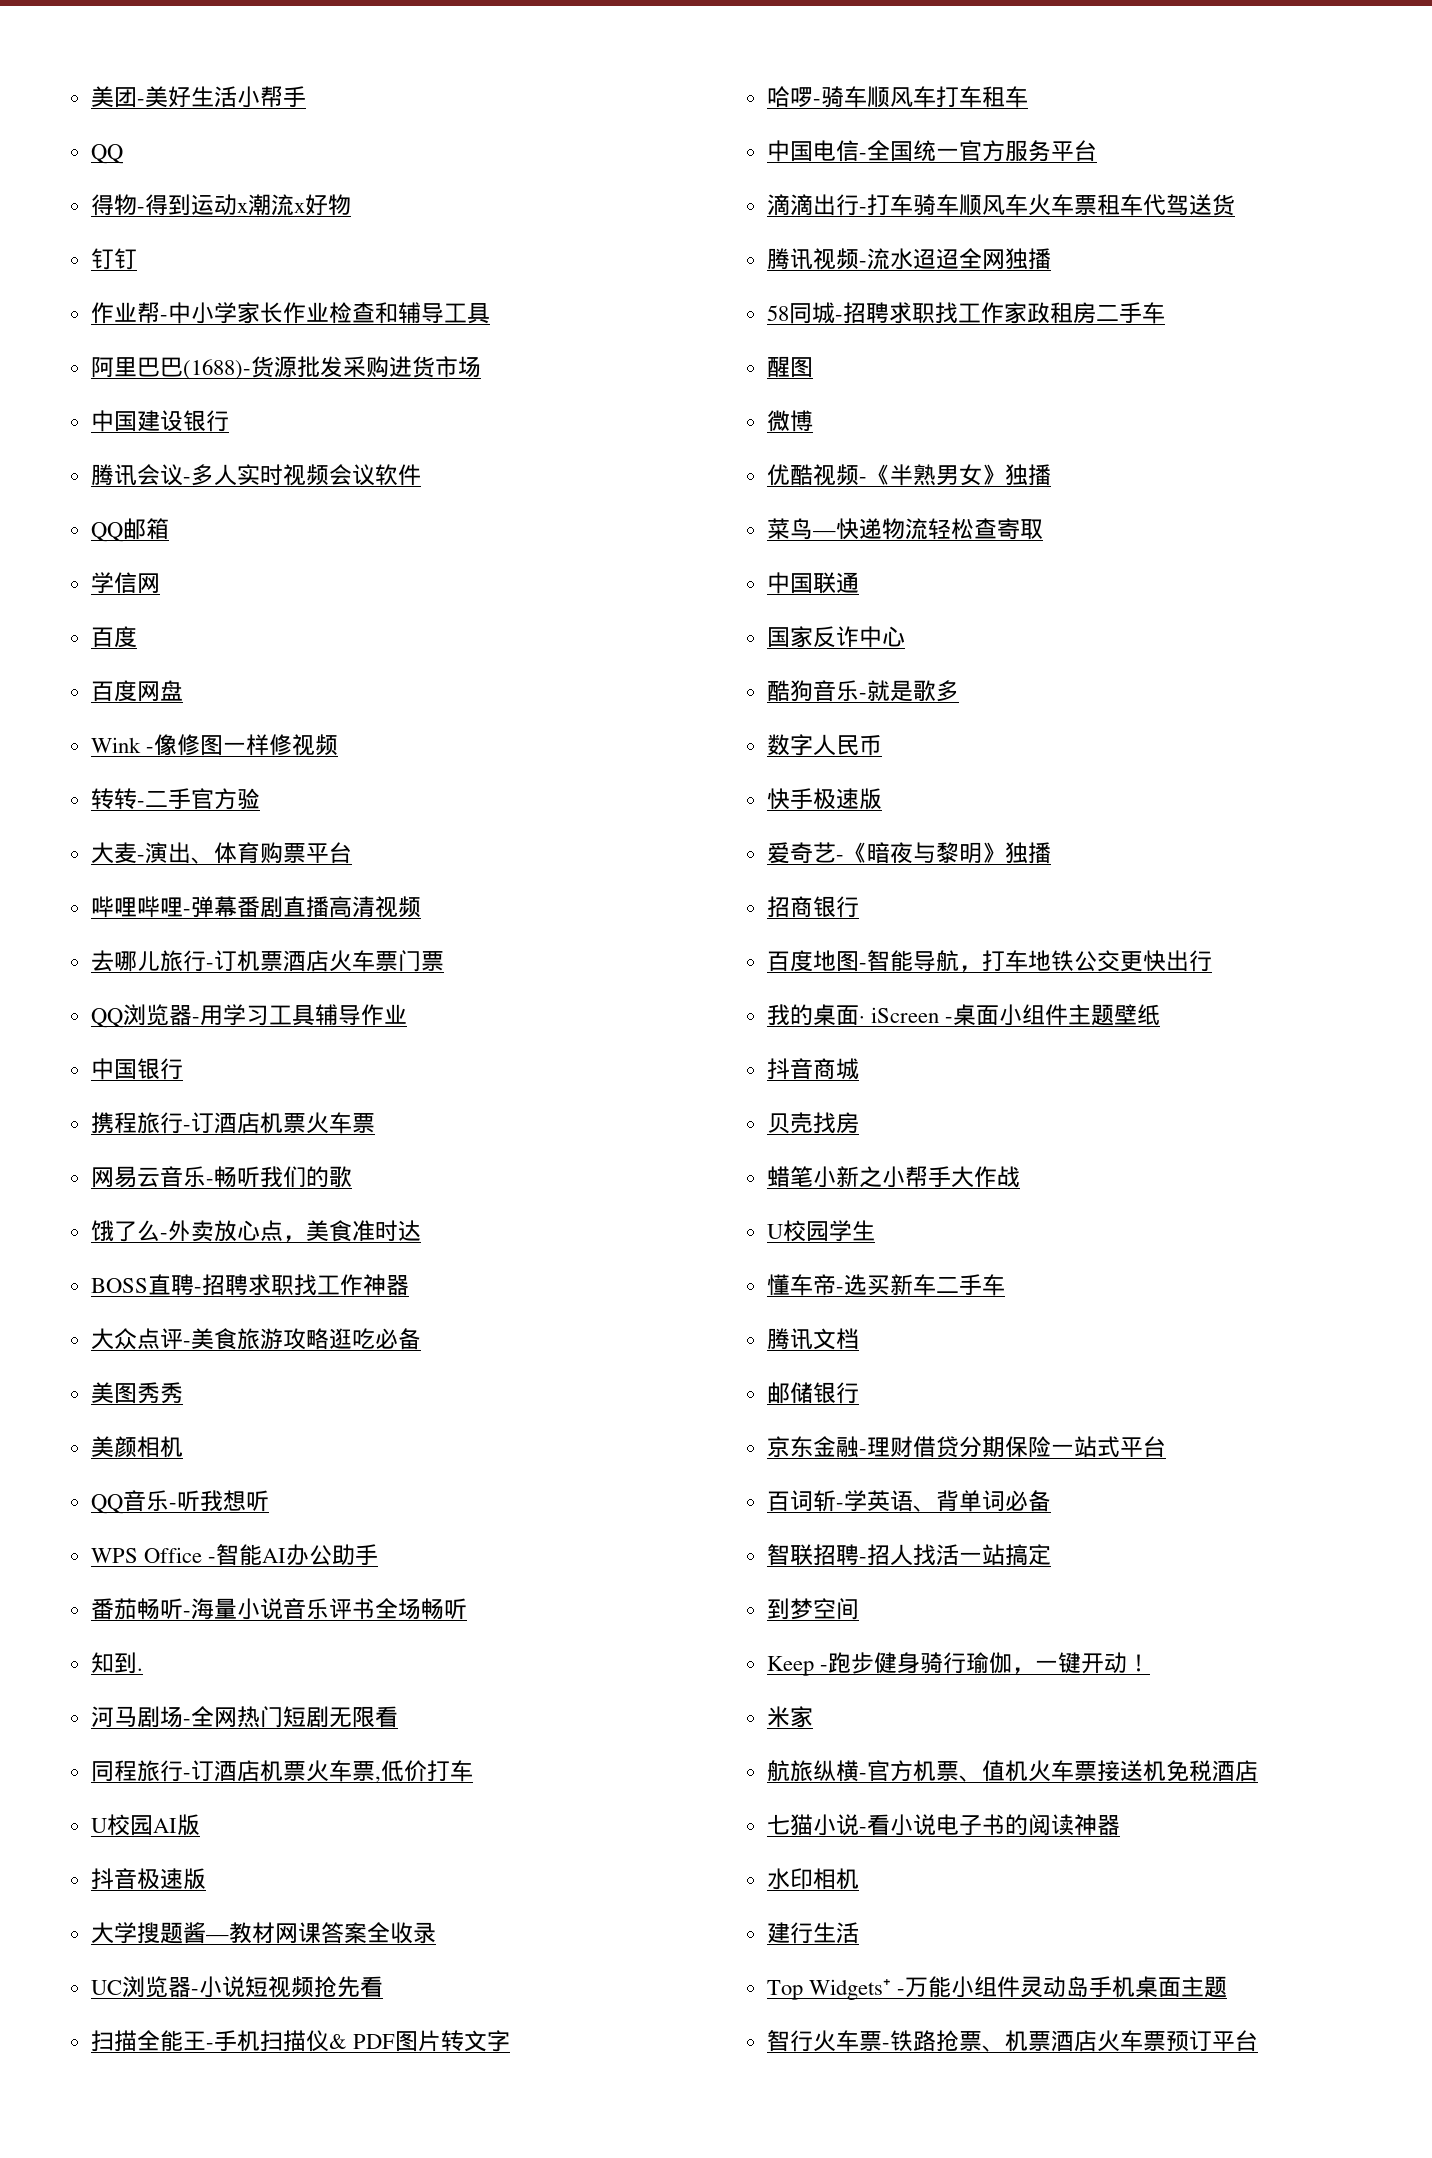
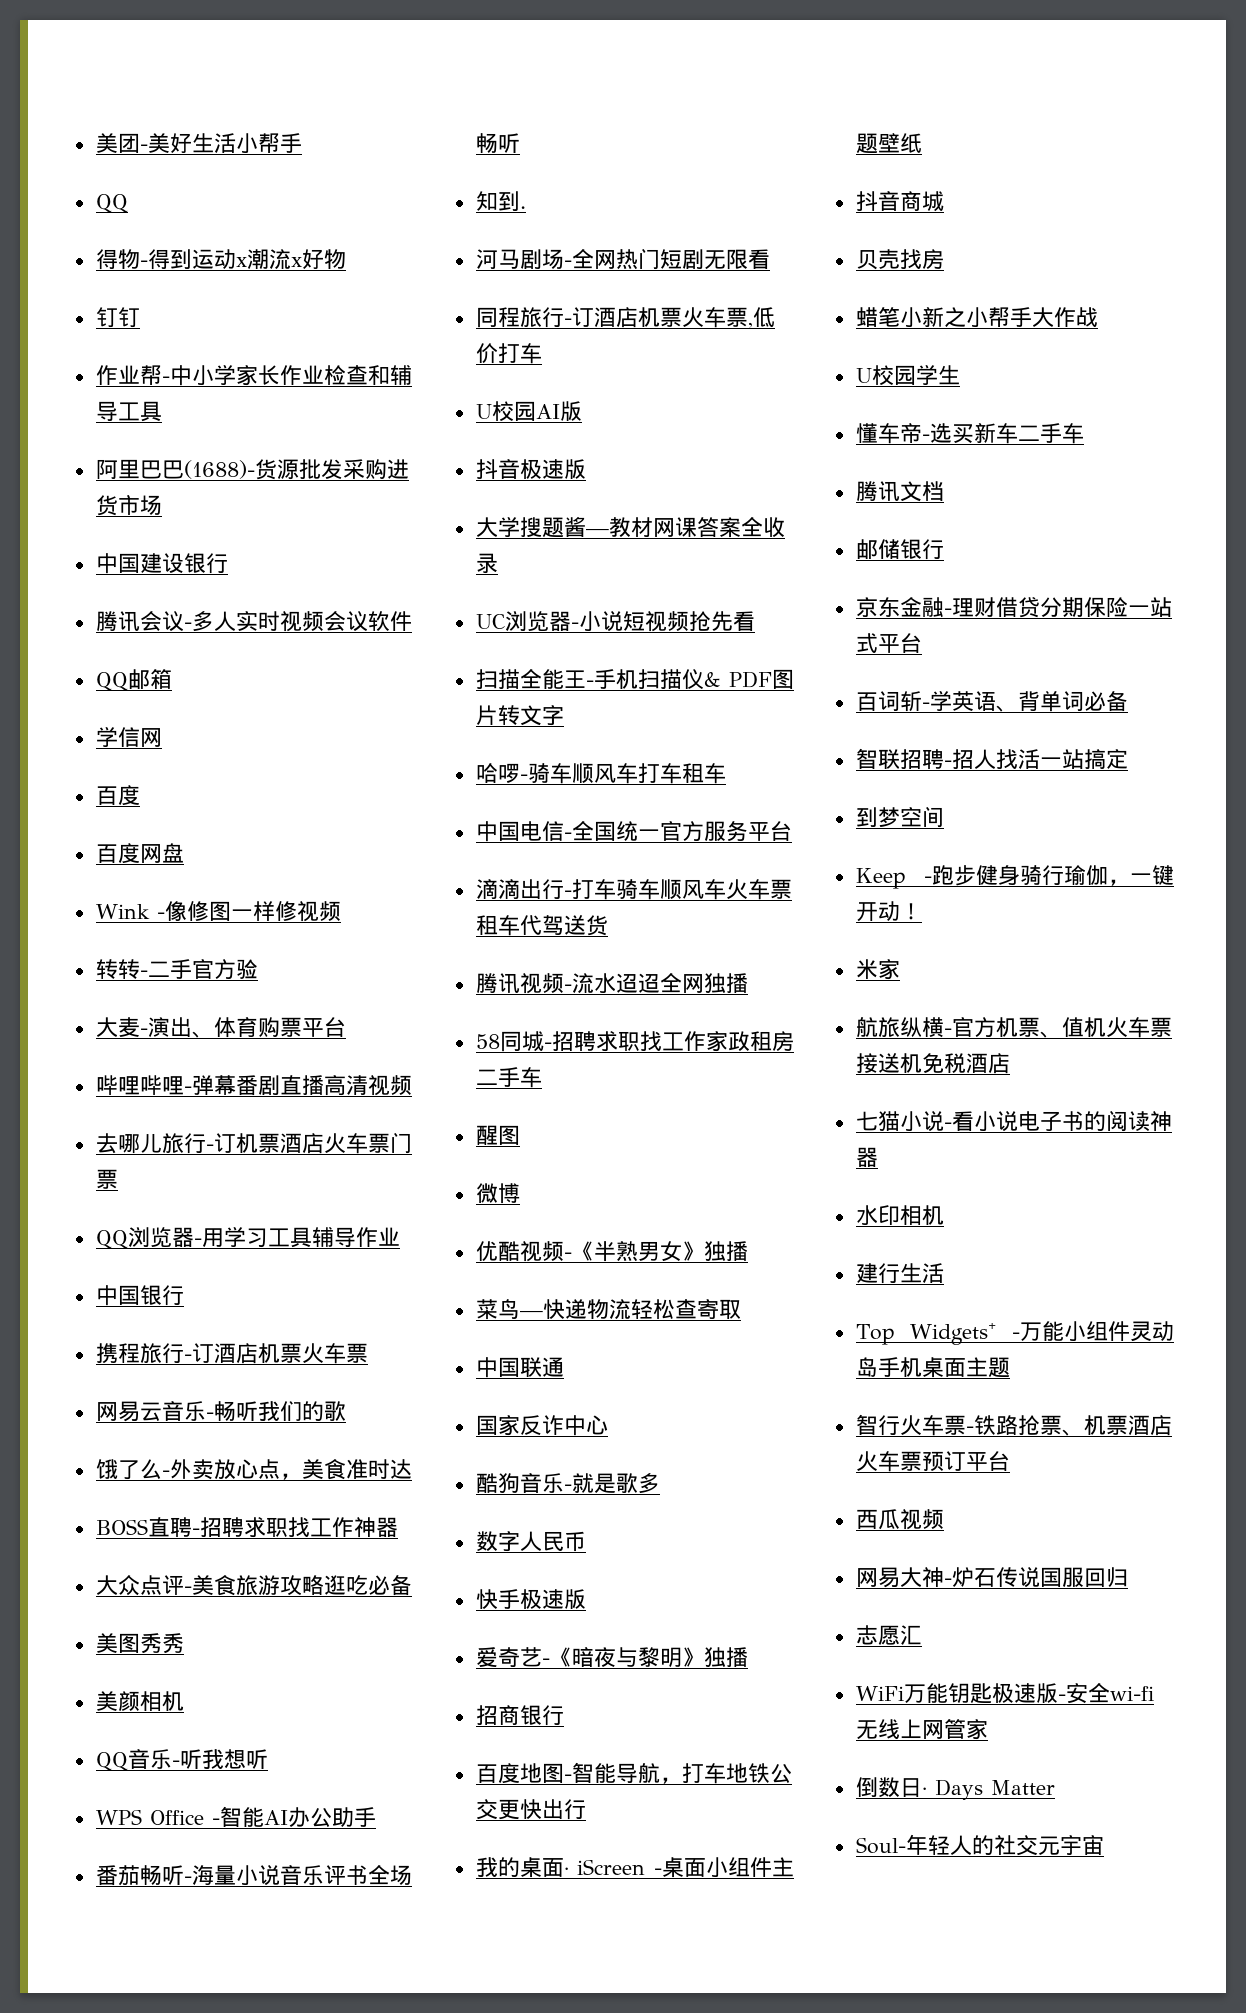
+ 西瓜视频
+ 网易大神-炉石传说国服回归
+ 志愿汇
+ WiFi万能钥匙极速版-安全wi-fi无线上网管家
+ 倒数日· Days Matter
+ Soul-年轻人的社交元宇宙

